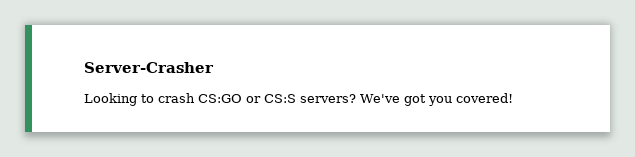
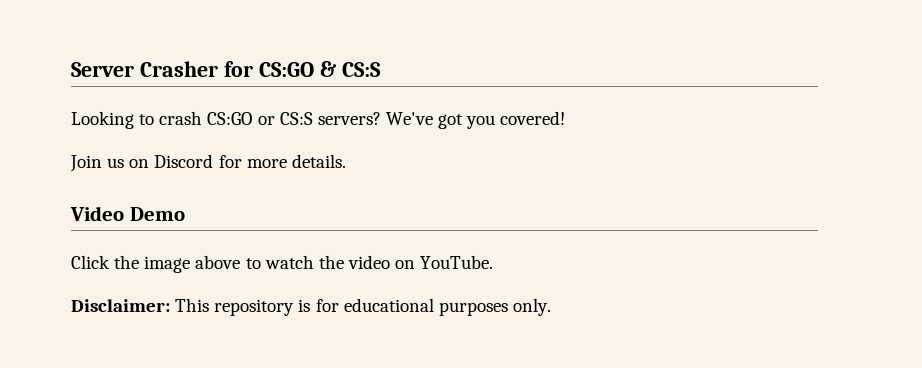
- Server-Crasher
+ Server Crasher for CS:GO & CS:S
+ Join us on Discord for more details.
+ Video Demo
+ Click the image above to watch the video on YouTube.
+ Disclaimer: This repository is for educational purposes only.

